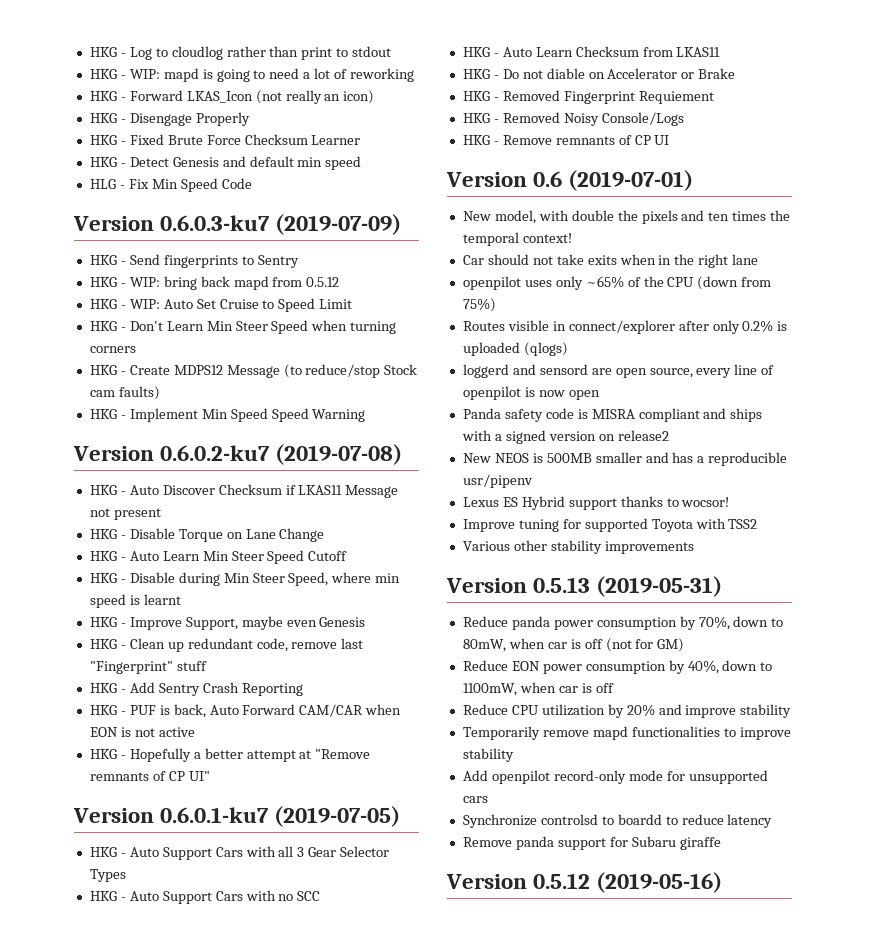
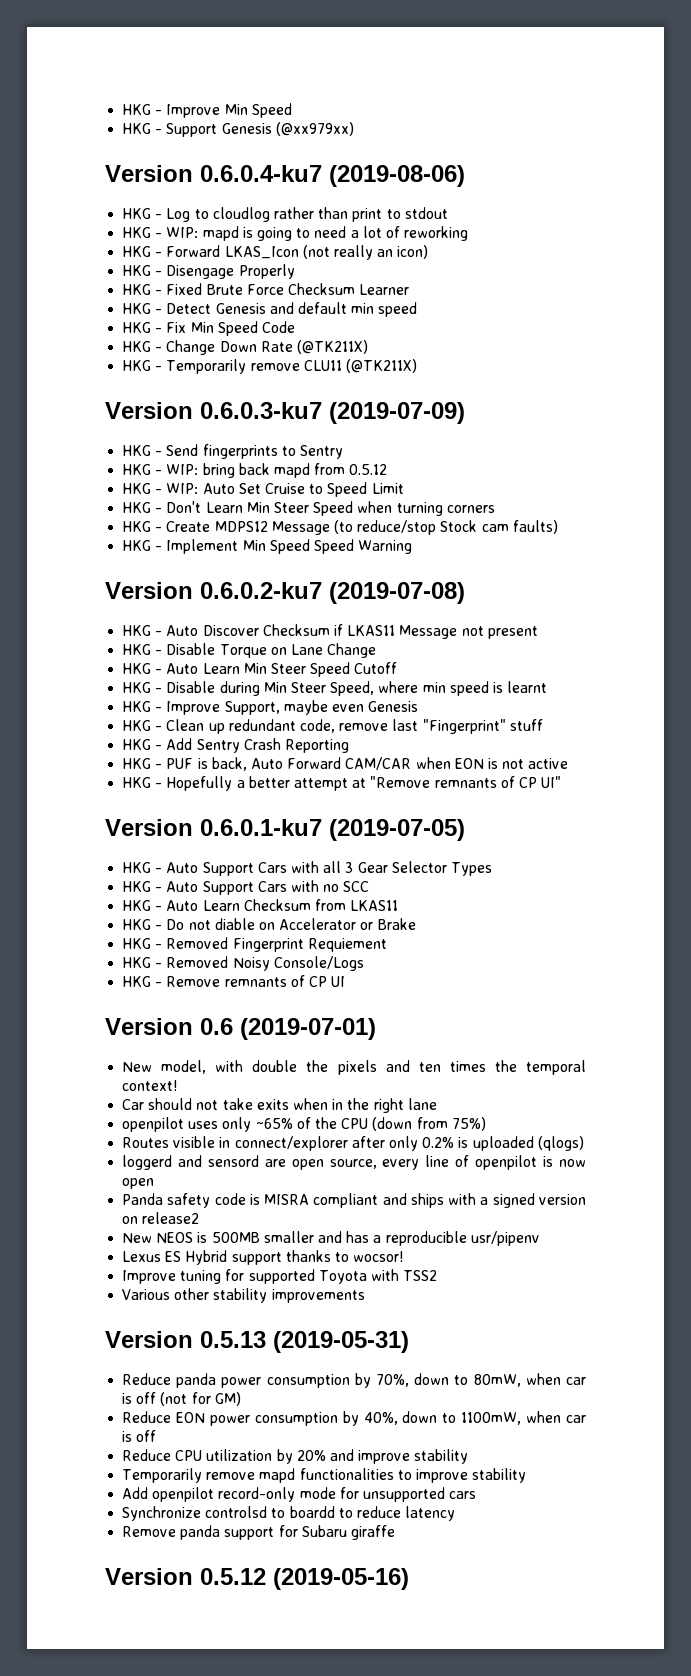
+ HKG - Improve Min Speed
+ HKG - Support Genesis (@xx979xx)
+ Version 0.6.0.4-ku7 (2019-08-06)
- HLG - Fix Min Speed Code
+ HKG - Fix Min Speed Code
+ HKG - Change Down Rate (@TK211X)
+ HKG - Temporarily remove CLU11 (@TK211X)

